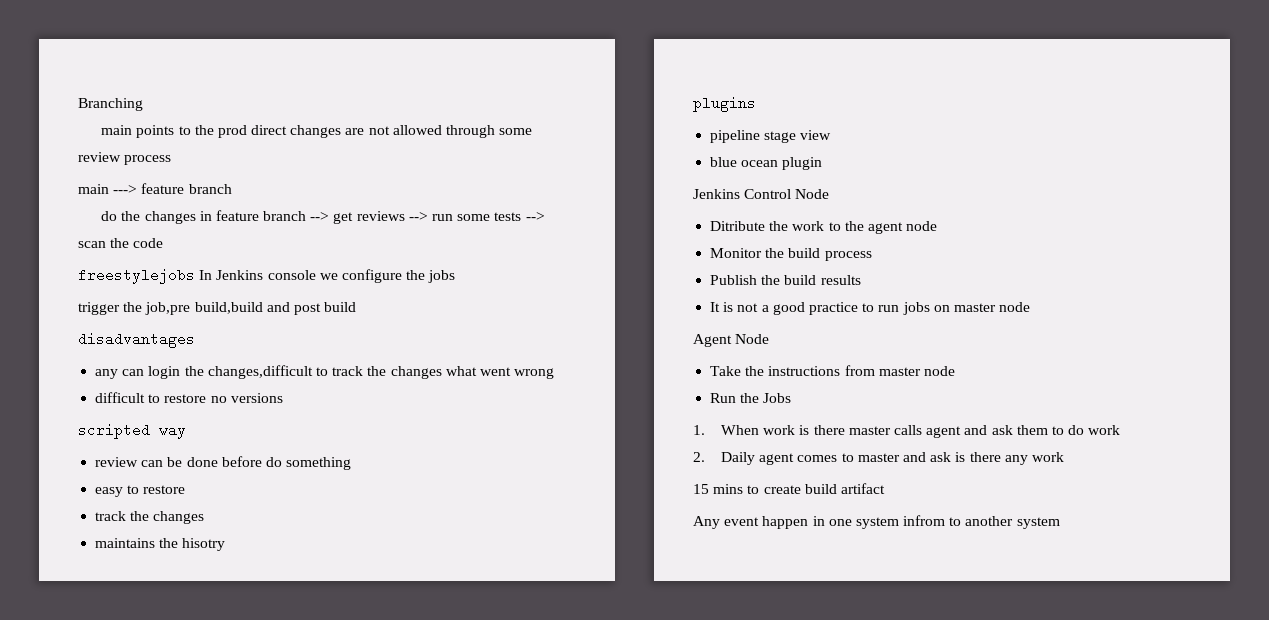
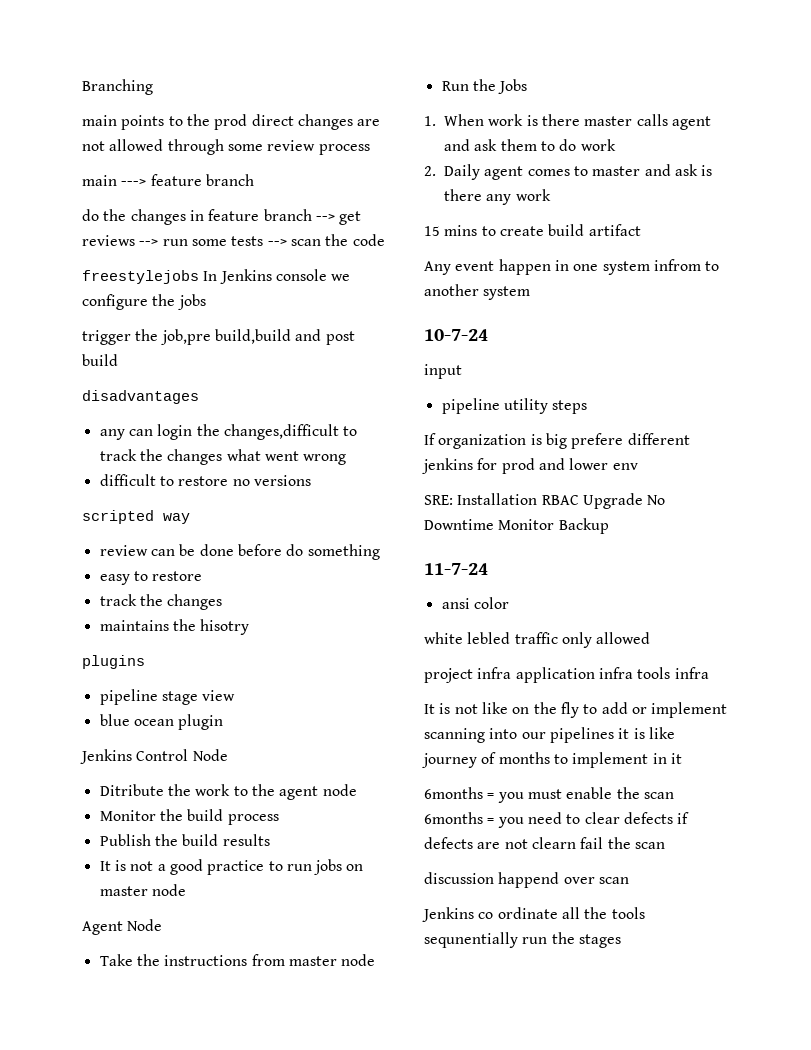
+ 10-7-24
+ input
+ pipeline utility steps
+ If organization is big prefere different jenkins for prod and lower env
+ SRE: Installation RBAC Upgrade No Downtime Monitor Backup
+ 11-7-24
+ ansi color
+ white lebled traffic only allowed
+ project infra application infra tools infra
+ It is not like on the fly to add or implement scanning into our pipelines it is like journey of months to implement in it
+ 6months = you must enable the scan 6months = you need to clear defects if defects are not clearn fail the scan
+ discussion happend over scan
+ Jenkins co ordinate all the tools sequnentially run the stages

